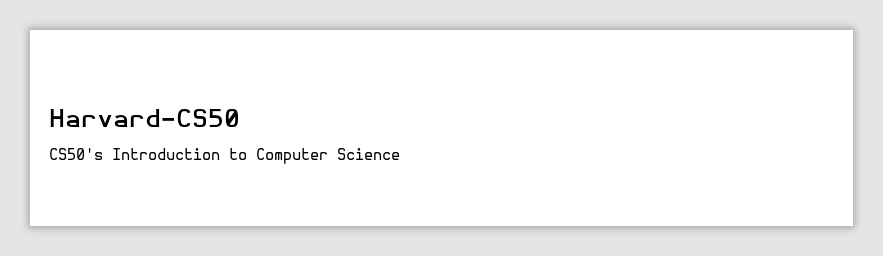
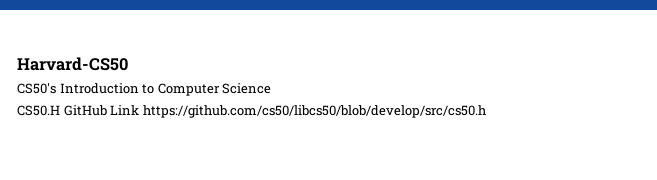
+ CS50.H GitHub Link https://github.com/cs50/libcs50/blob/develop/src/cs50.h

